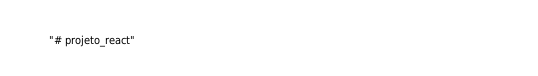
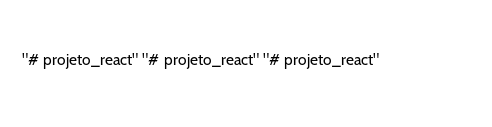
- "# projeto_react"
+ "# projeto_react" "# projeto_react" "# projeto_react"

